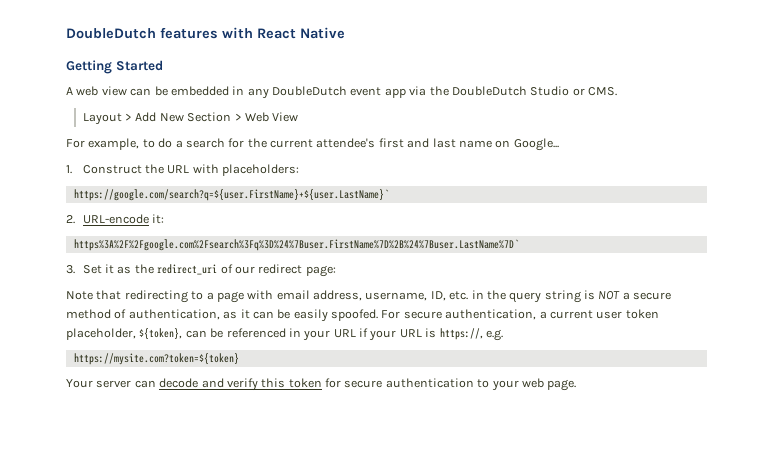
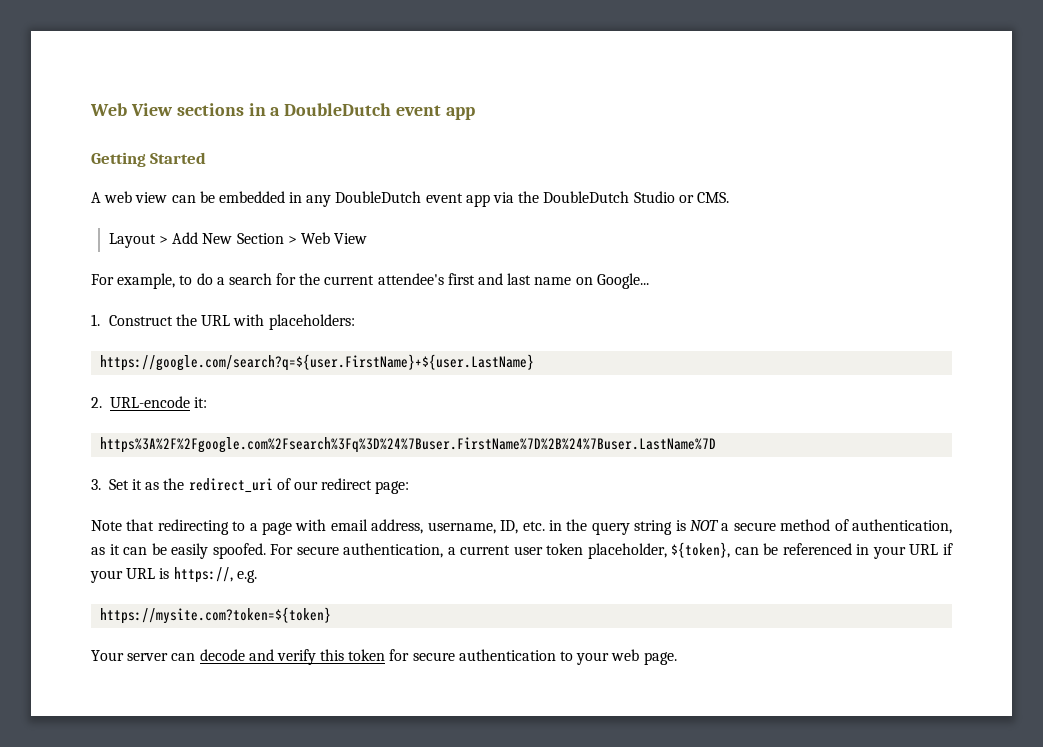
- DoubleDutch features with React Native
+ Web View sections in a DoubleDutch event app
- https://google.com/search?q=${user.FirstName}+${user.LastName}`
+ https://google.com/search?q=${user.FirstName}+${user.LastName}
- https%3A%2F%2Fgoogle.com%2Fsearch%3Fq%3D%24%7Buser.FirstName%7D%2B%24%7Buser.LastName%7D`
+ https%3A%2F%2Fgoogle.com%2Fsearch%3Fq%3D%24%7Buser.FirstName%7D%2B%24%7Buser.LastName%7D

